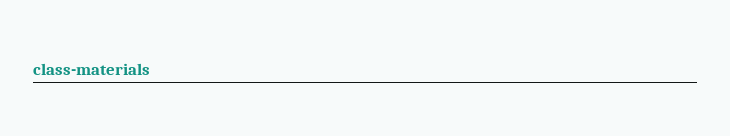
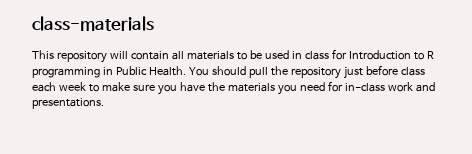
+ This repository will contain all materials to be used in class for Introduction to R programming in Public Health. You should pull the repository just before class each week to make sure you have the materials you need for in-class work and presentations.

